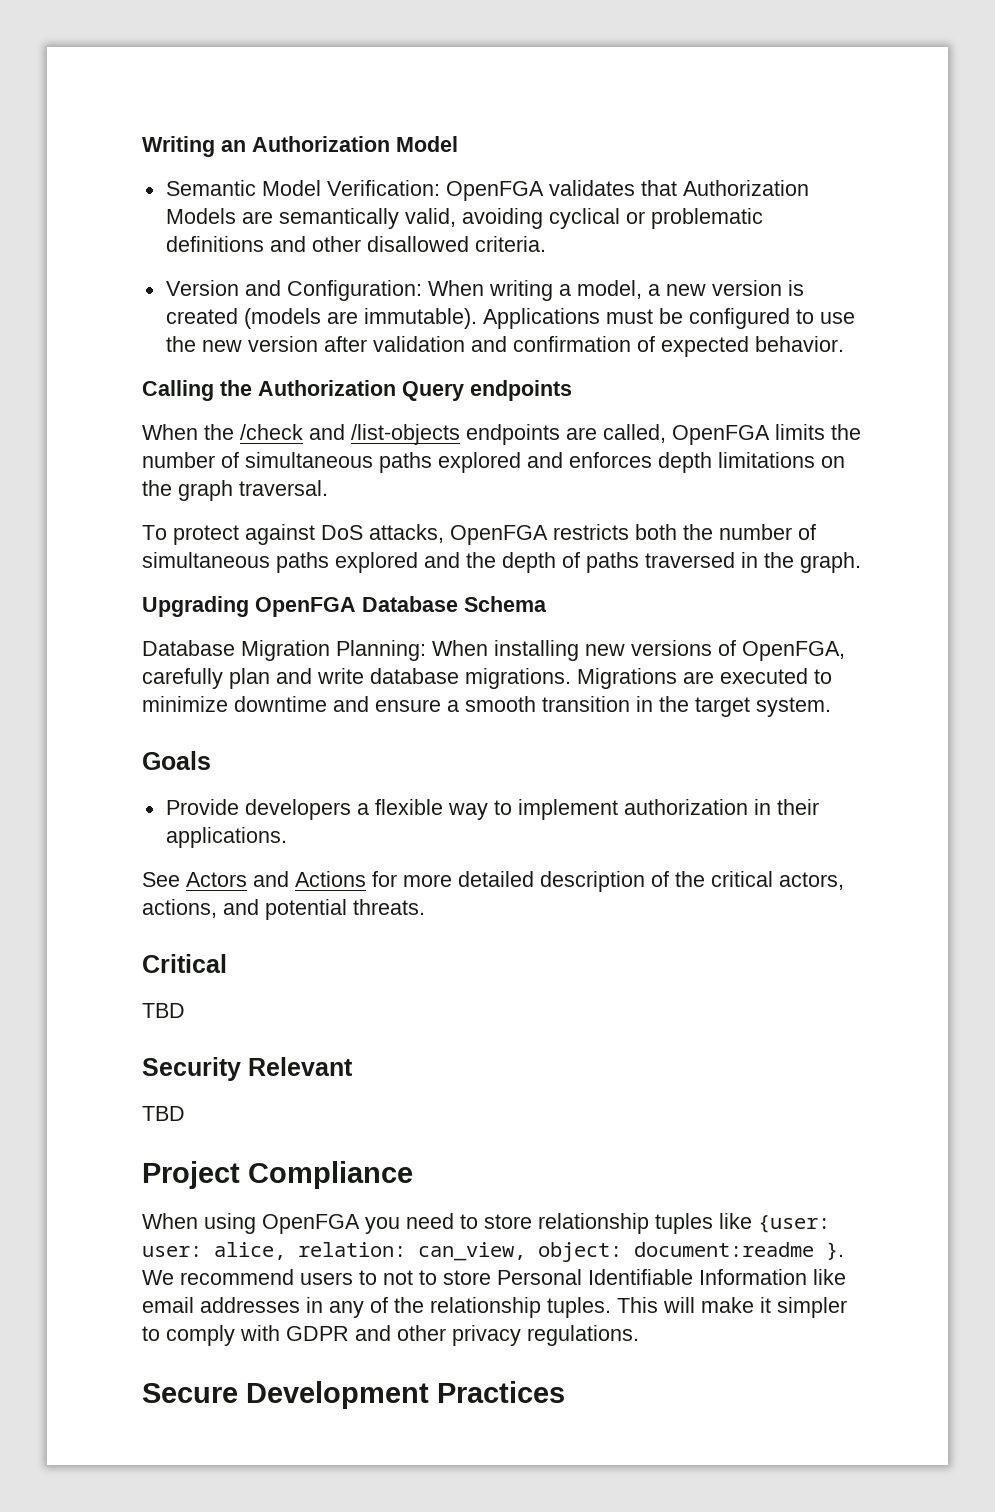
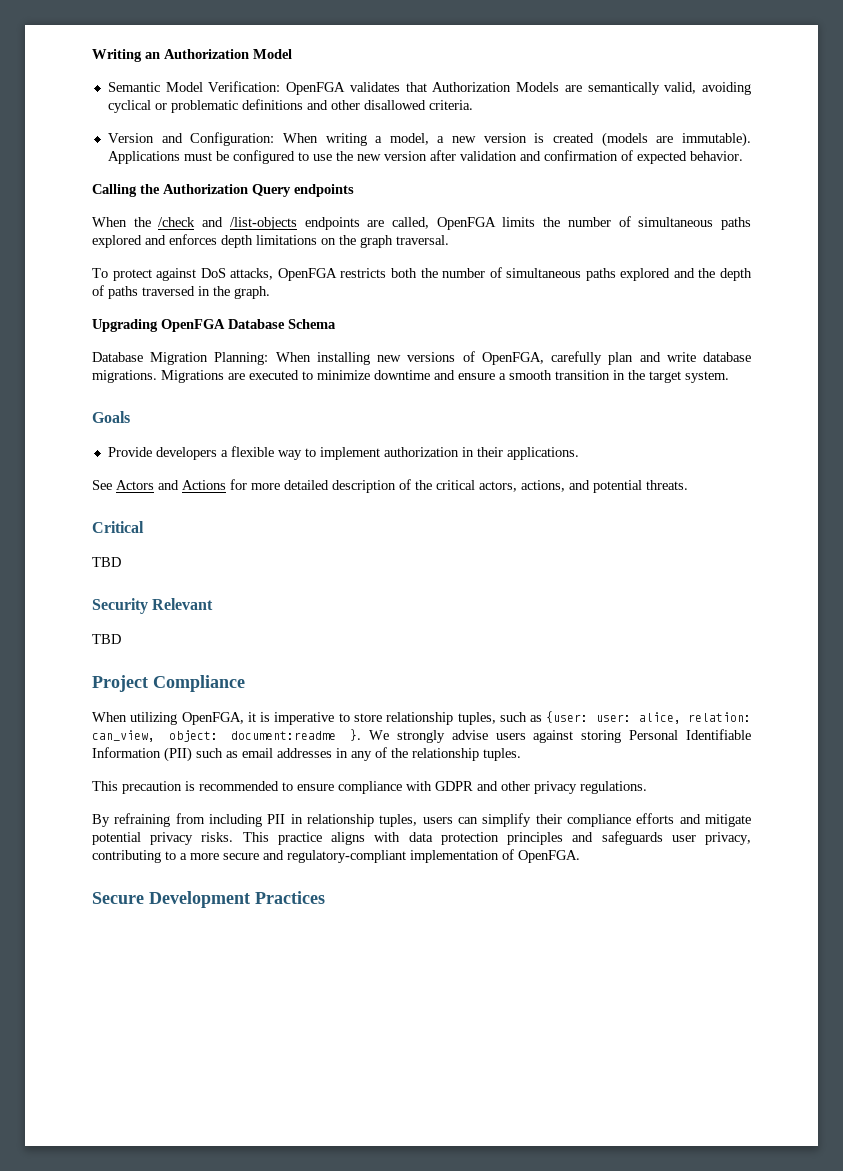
- When using OpenFGA you need to store relationship tuples like {user: user: alice, relation: can_view, object: document:readme }.
+ When utilizing OpenFGA, it is imperative to store relationship tuples, such as {user: user: alice, relation: can_view, object: document:readme }.
- We recommend users to not to store Personal Identifiable Information like email addresses in any of the relationship tuples. This will make it simpler to comply with GDPR and other privacy regulations.
+ We strongly advise users against storing Personal Identifiable Information (PII) such as email addresses in any of the relationship tuples.
+ This precaution is recommended to ensure compliance with GDPR and other privacy regulations.
+ By refraining from including PII in relationship tuples, users can simplify their compliance efforts and mitigate potential privacy risks. This practice aligns with data protection principles and safeguards user privacy, contributing to a more secure and regulatory-compliant implementation of OpenFGA.

